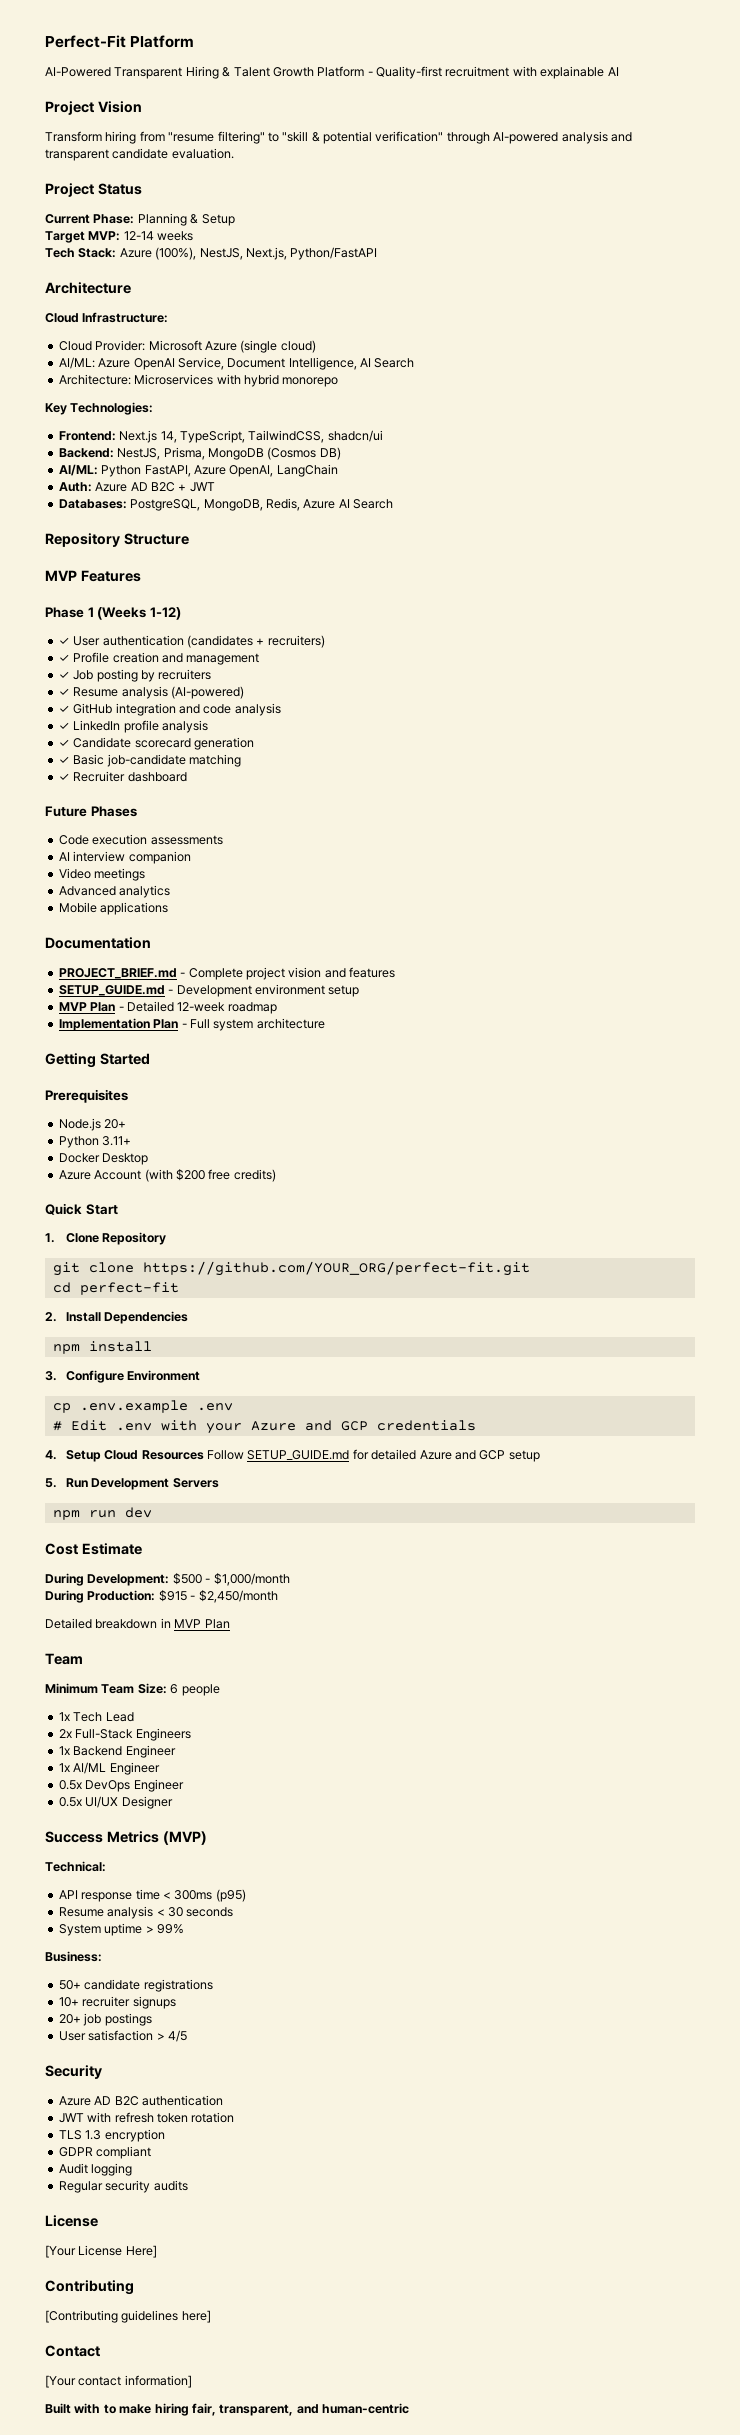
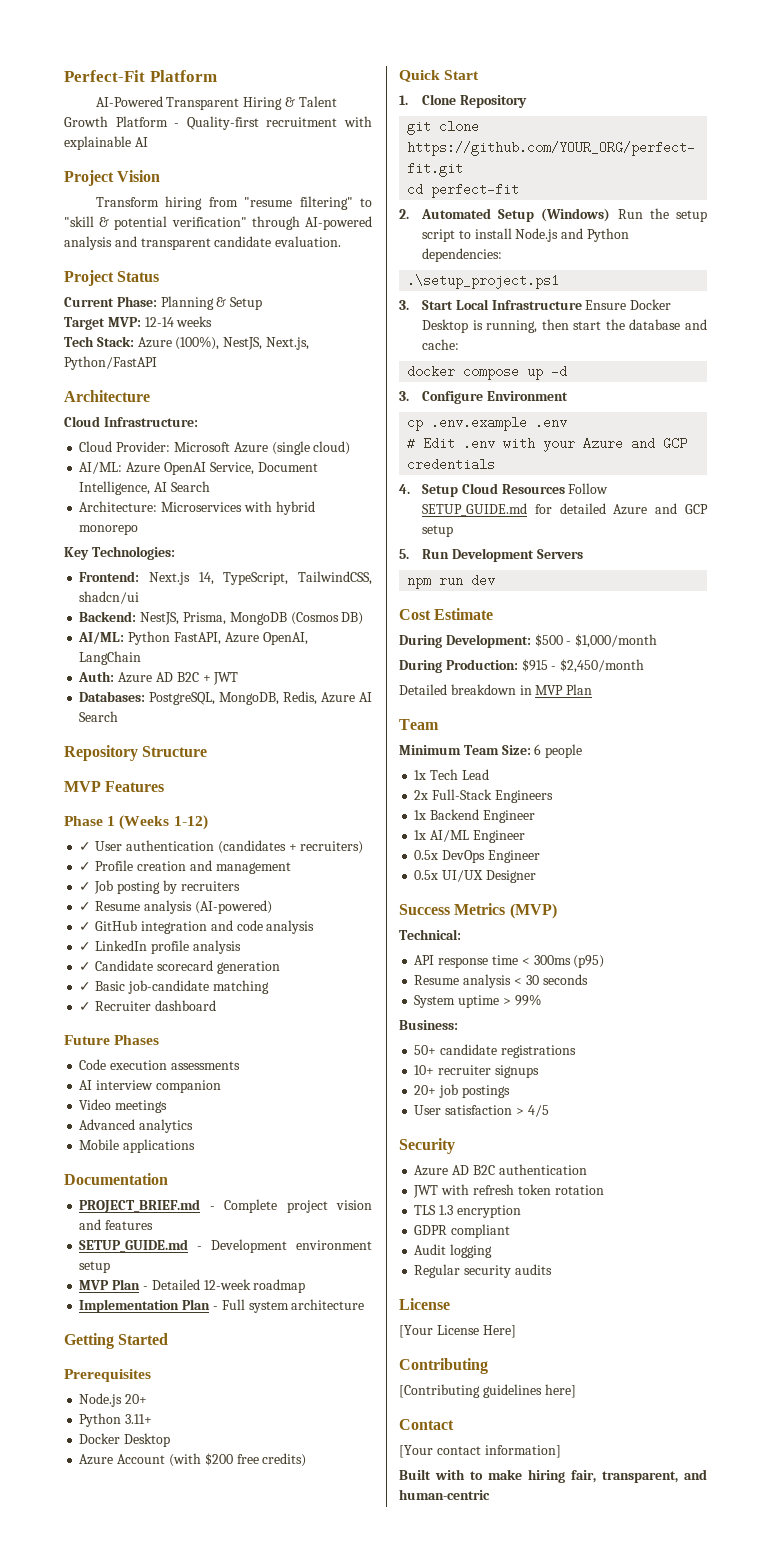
- 2. Install Dependencies
- npm install
+ 2. Automated Setup (Windows) Run the setup script to install Node.js and Python dependencies:
+ .\setup_project.ps1
+ 3. Start Local Infrastructure Ensure Docker Desktop is running, then start the database and cache:
+ docker compose up -d

